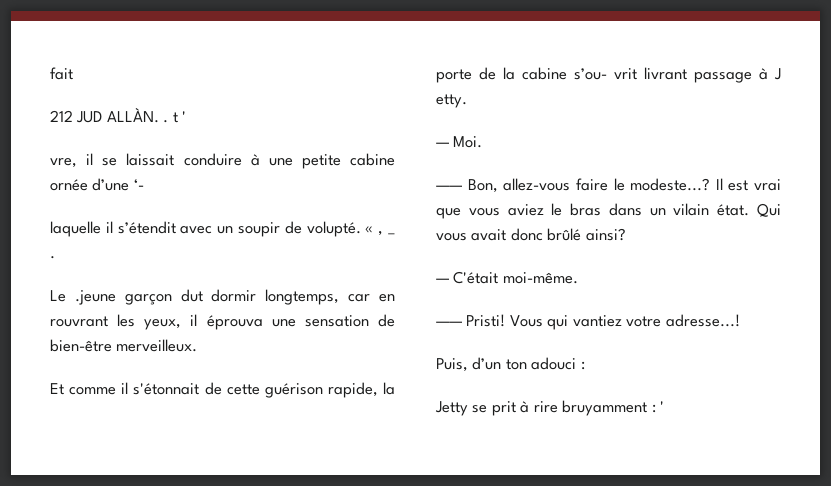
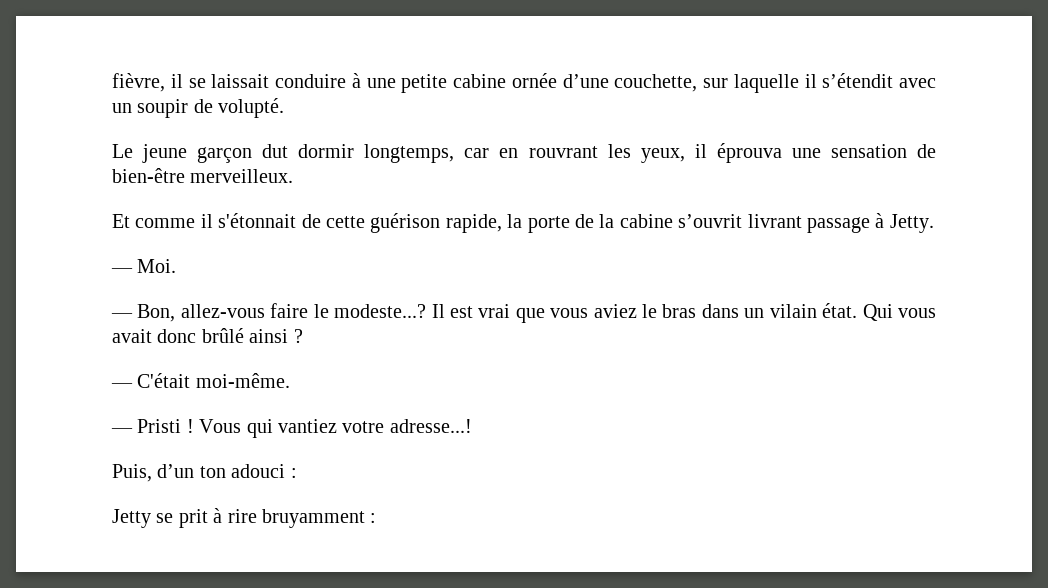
- fait
- 212 JUD ALLÀN. . t '
- vre, il se laissait conduire à une petite cabine ornée d’une ‘-
- laquelle il s’étendit avec un soupir de volupté. « , _ .
+ fièvre, il se laissait conduire à une petite cabine ornée d’une couchette, sur laquelle il s’étendit avec un soupir de volupté.
- Le .jeune garçon dut dormir longtemps, car en rouvrant les yeux, il éprouva une sensation de bien-être merveilleux.
+ Le jeune garçon dut dormir longtemps, car en rouvrant les yeux, il éprouva une sensation de bien-être merveilleux.
- Et comme il s'étonnait de cette guérison rapide, la porte de la cabine s’ou- vrit livrant passage à J etty.
+ Et comme il s'étonnait de cette guérison rapide, la porte de la cabine s’ouvrit livrant passage à Jetty.
- —— Bon, allez-vous faire le modeste...?
+ — Bon, allez-vous faire le modeste...?
- Qui vous avait donc brûlé ainsi?
+ Qui vous avait donc brûlé ainsi ?
- —— Pristi!
+ — Pristi !
- Jetty se prit à rire bruyamment : '
+ Jetty se prit à rire bruyamment :

